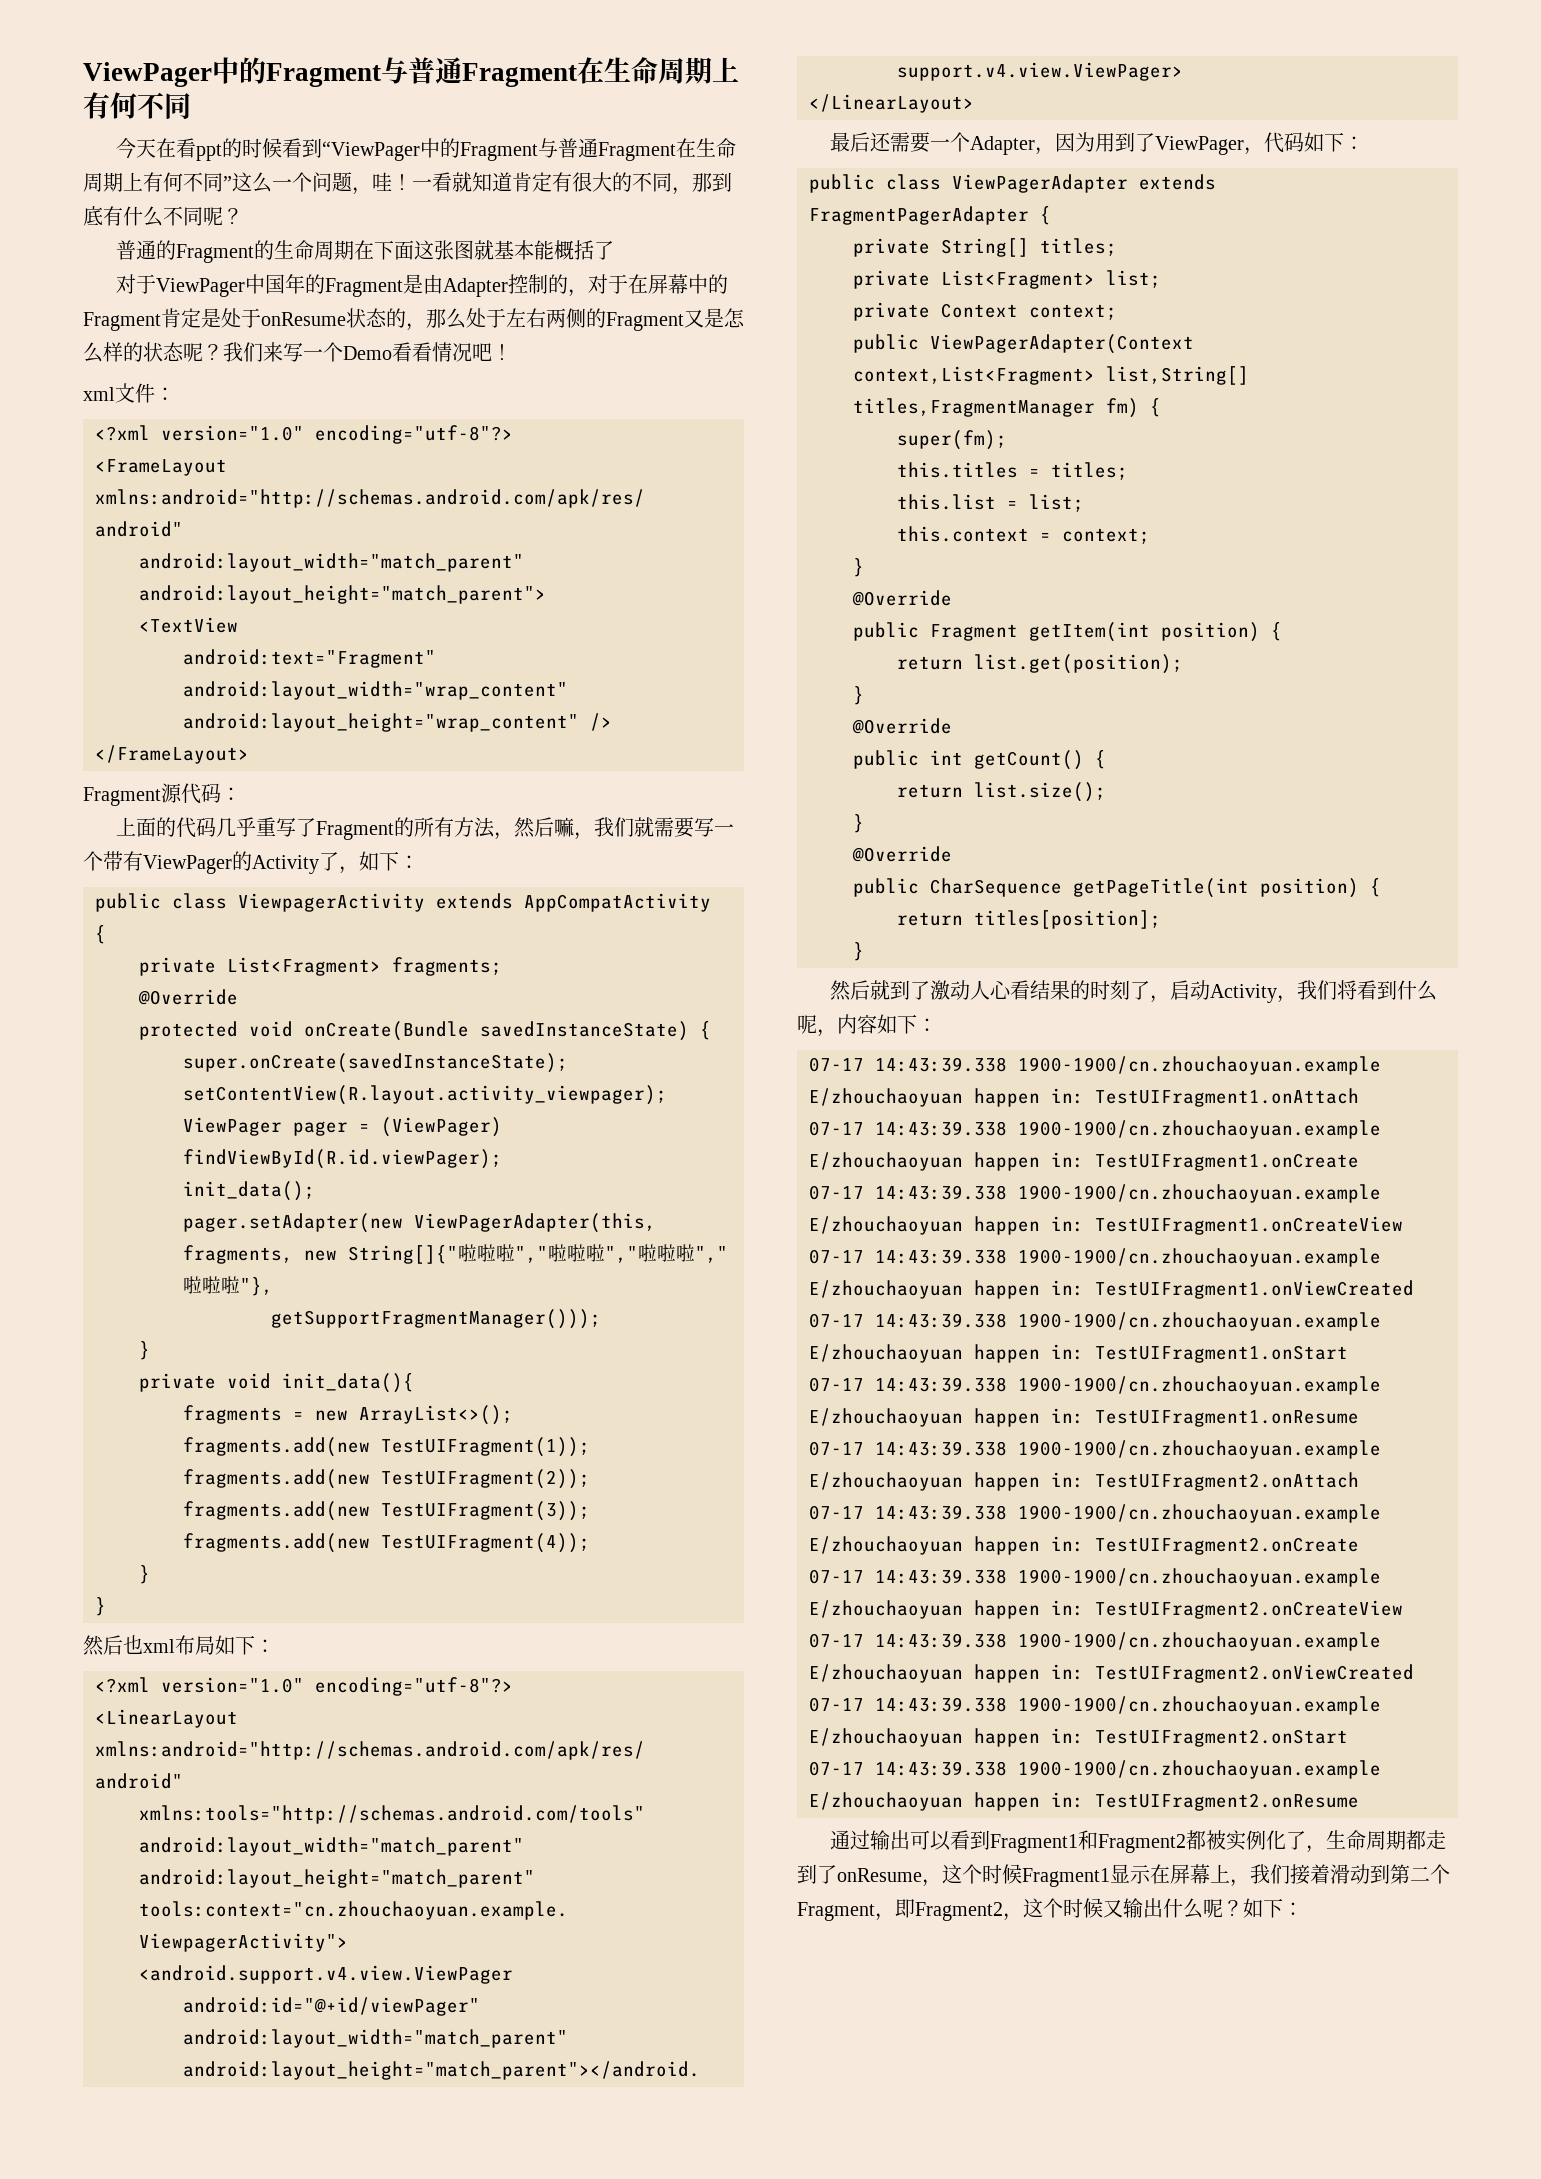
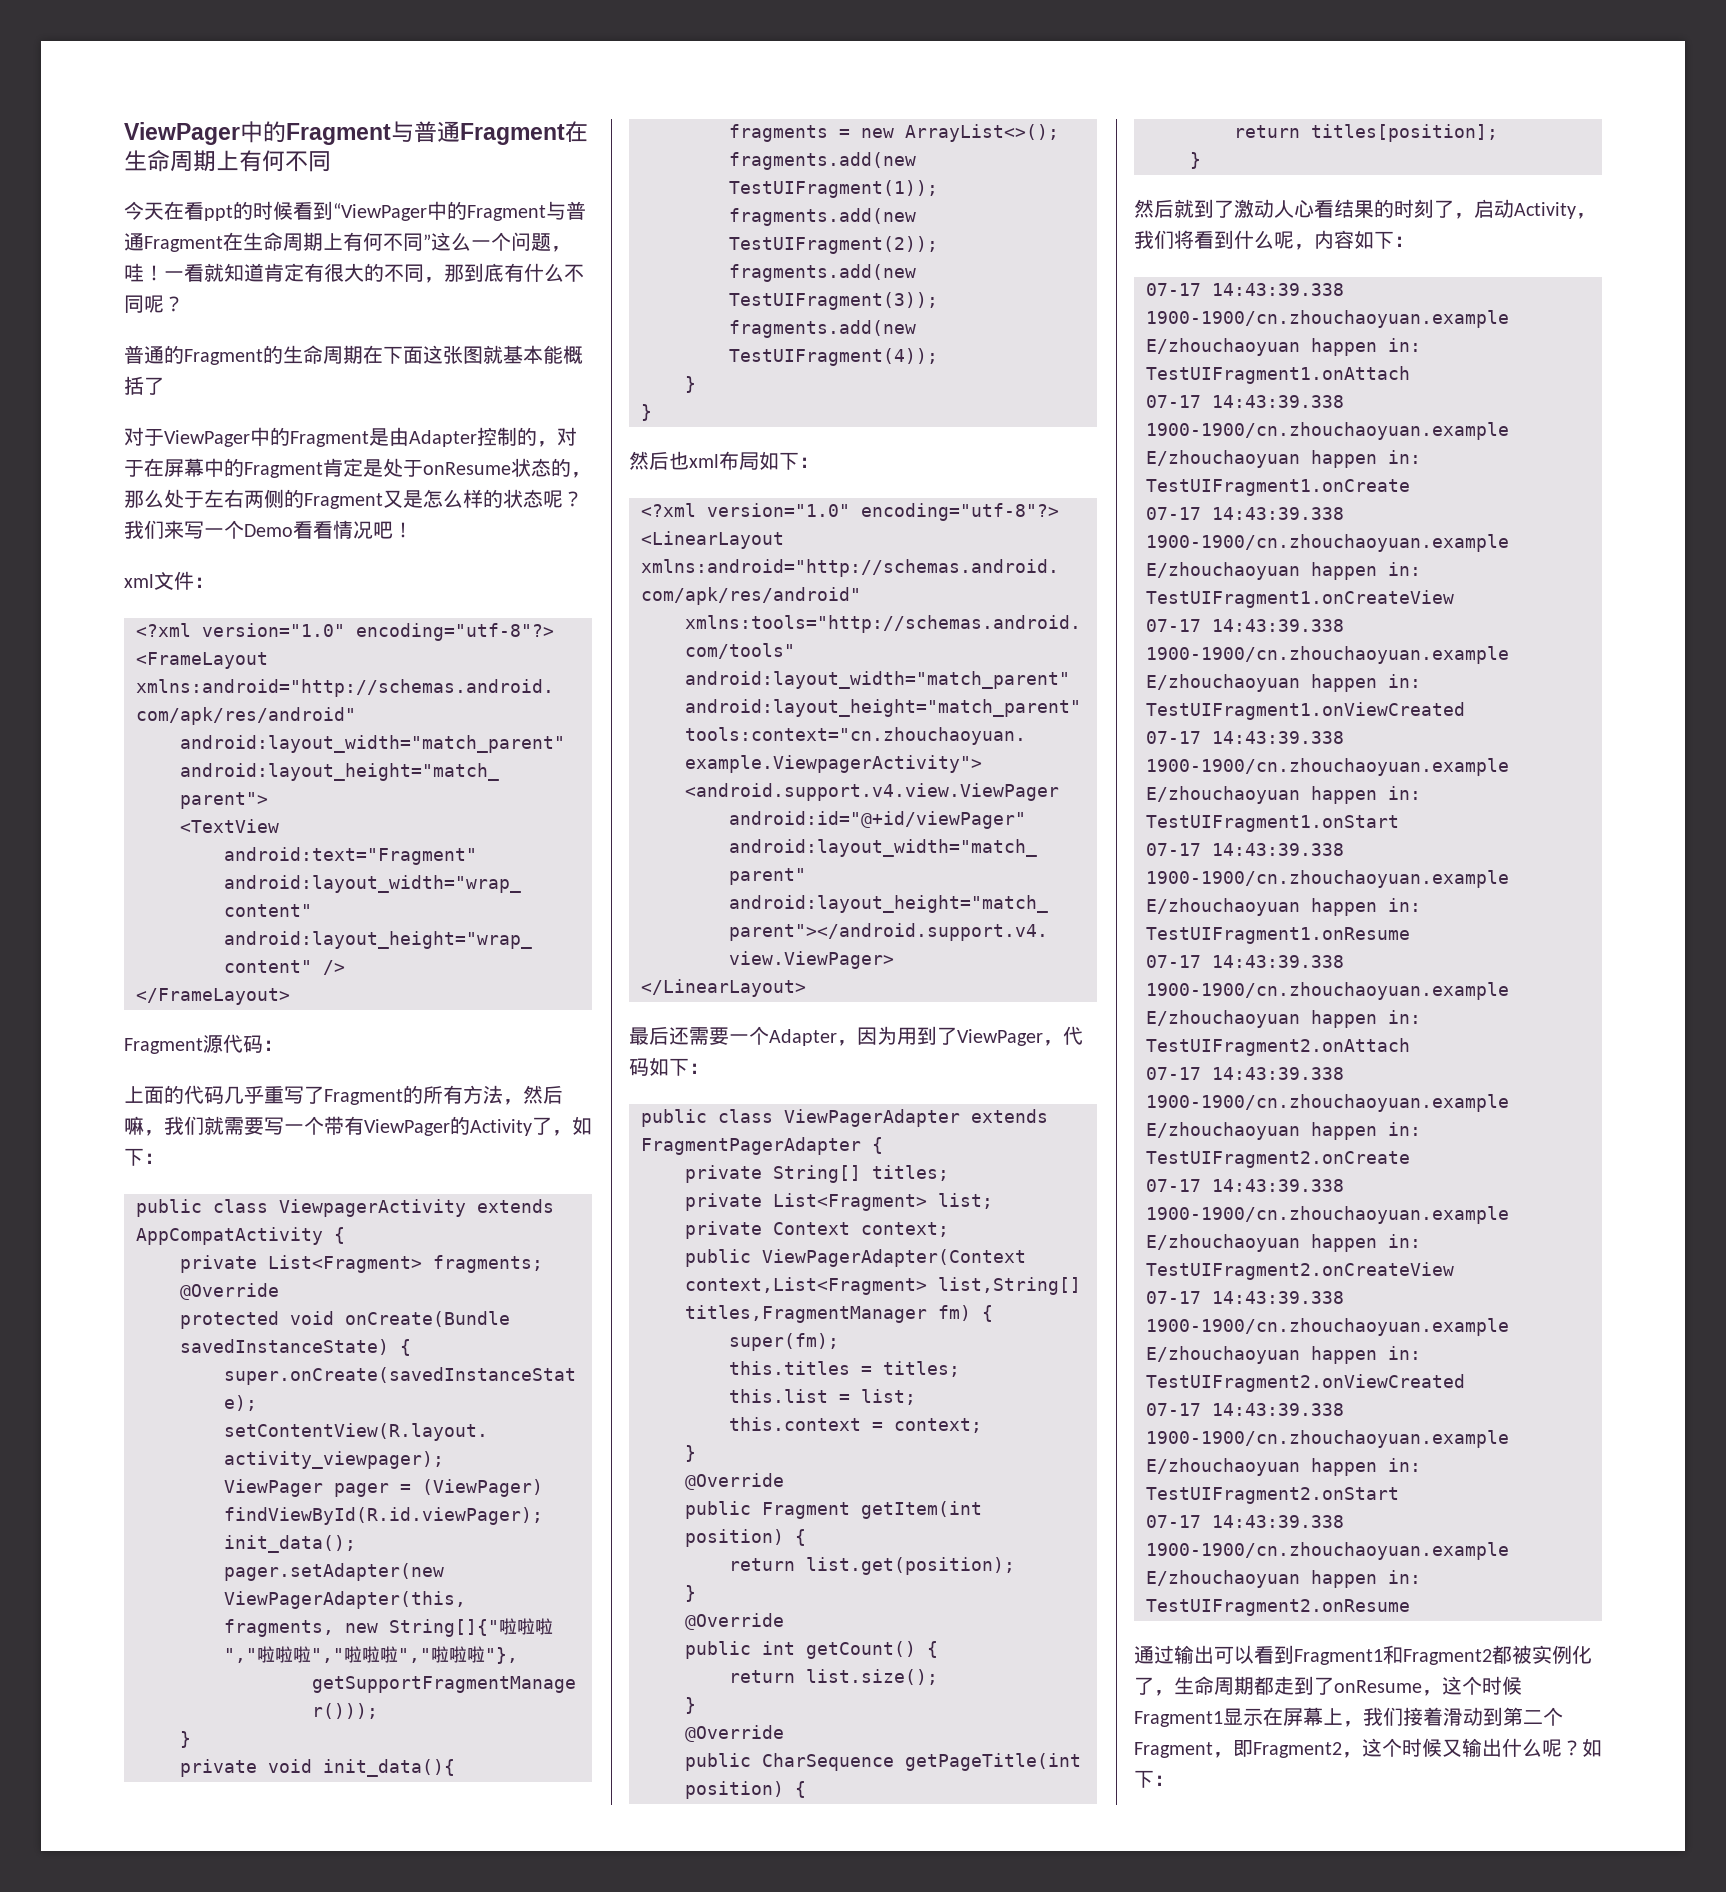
- 对于ViewPager中国年的Fragment是由Adapter控制的，对于在屏幕中的Fragment肯定是处于onResume状态的，那么处于左右两侧的Fragment又是怎么样的状态呢？
+ 对于ViewPager中的Fragment是由Adapter控制的，对于在屏幕中的Fragment肯定是处于onResume状态的，那么处于左右两侧的Fragment又是怎么样的状态呢？

